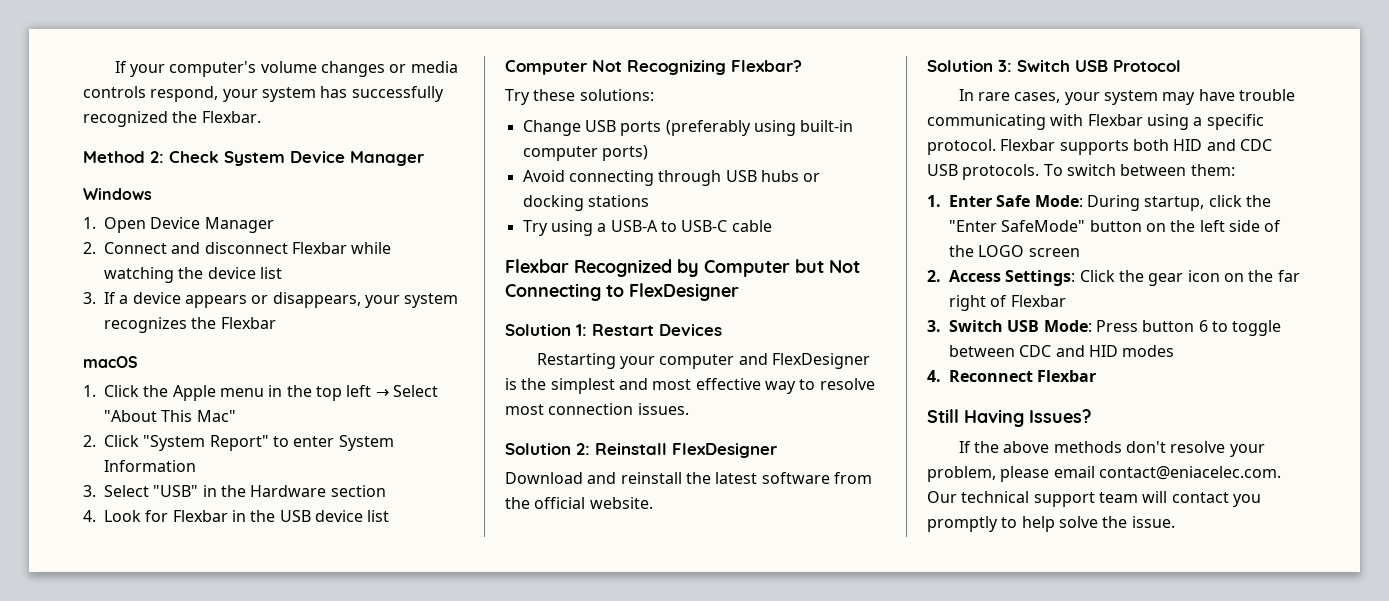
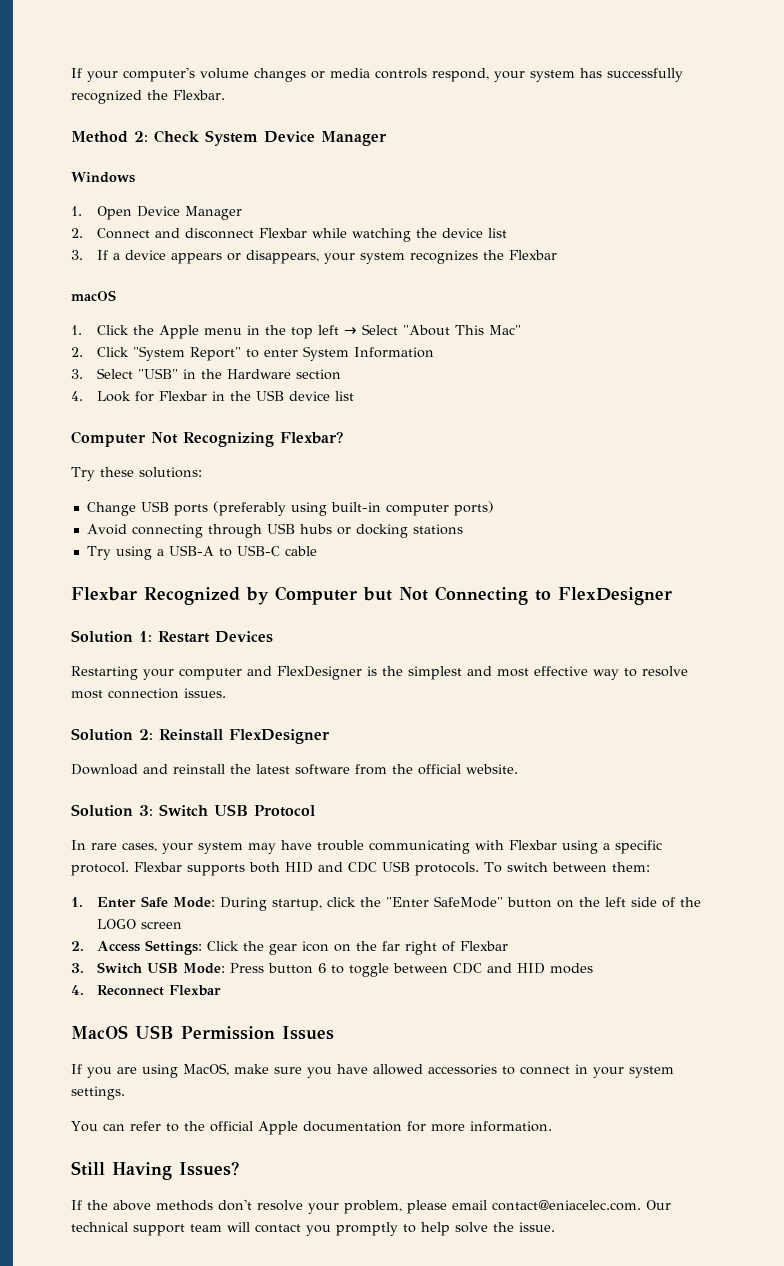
+ MacOS USB Permission Issues
+ If you are using MacOS, make sure you have allowed accessories to connect in your system settings.
+ You can refer to the official Apple documentation for more information.

